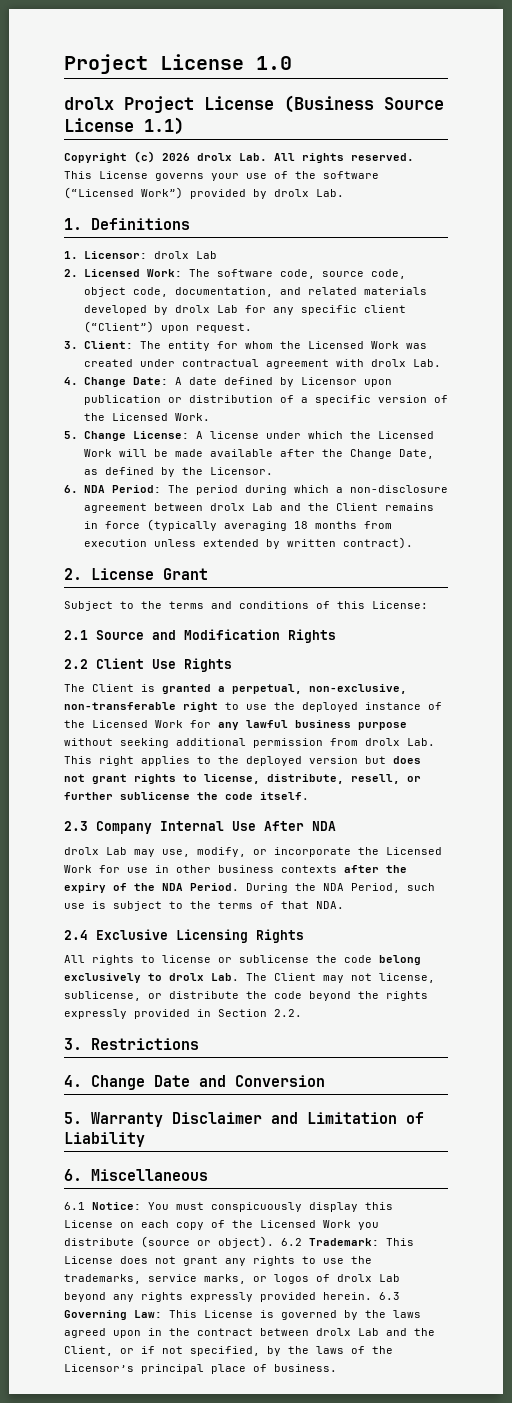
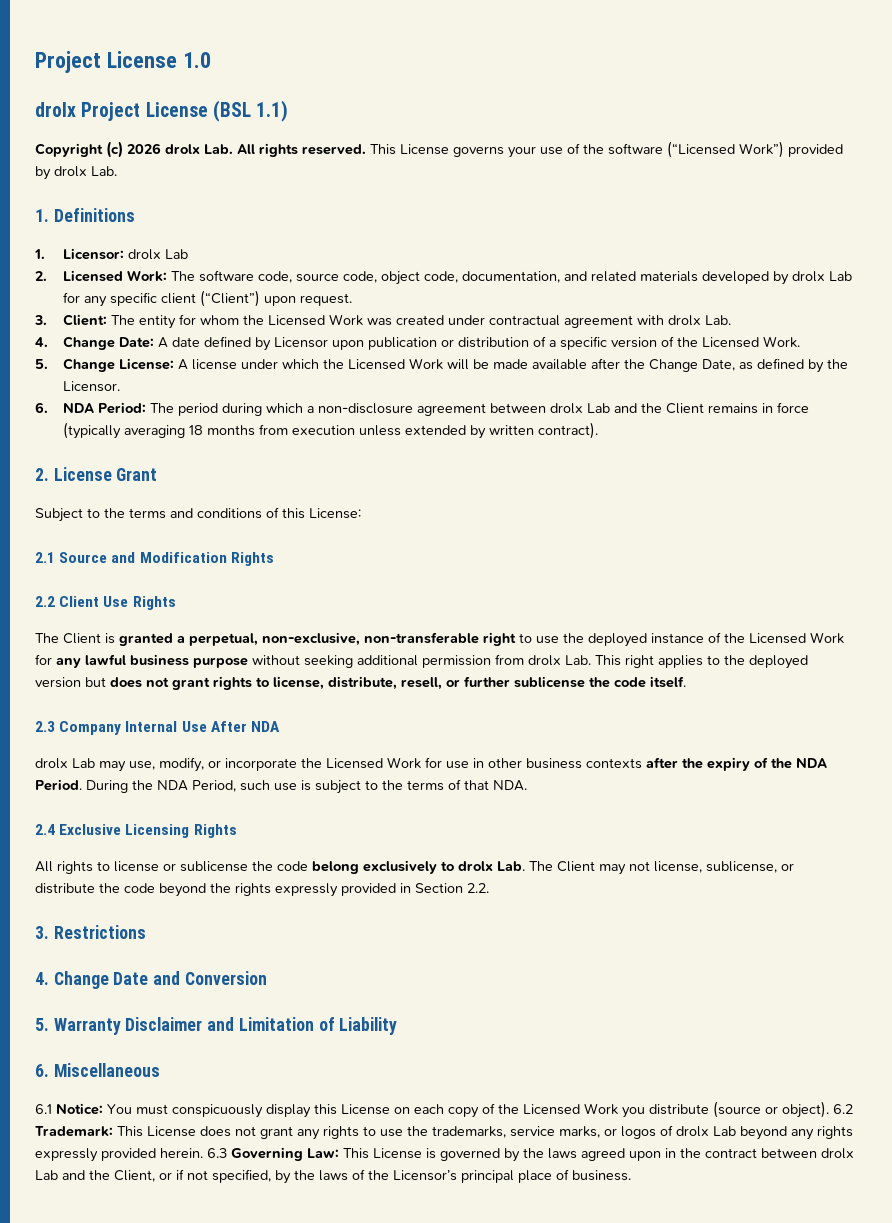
- drolx Project License (Business Source License 1.1)
+ drolx Project License (BSL 1.1)

